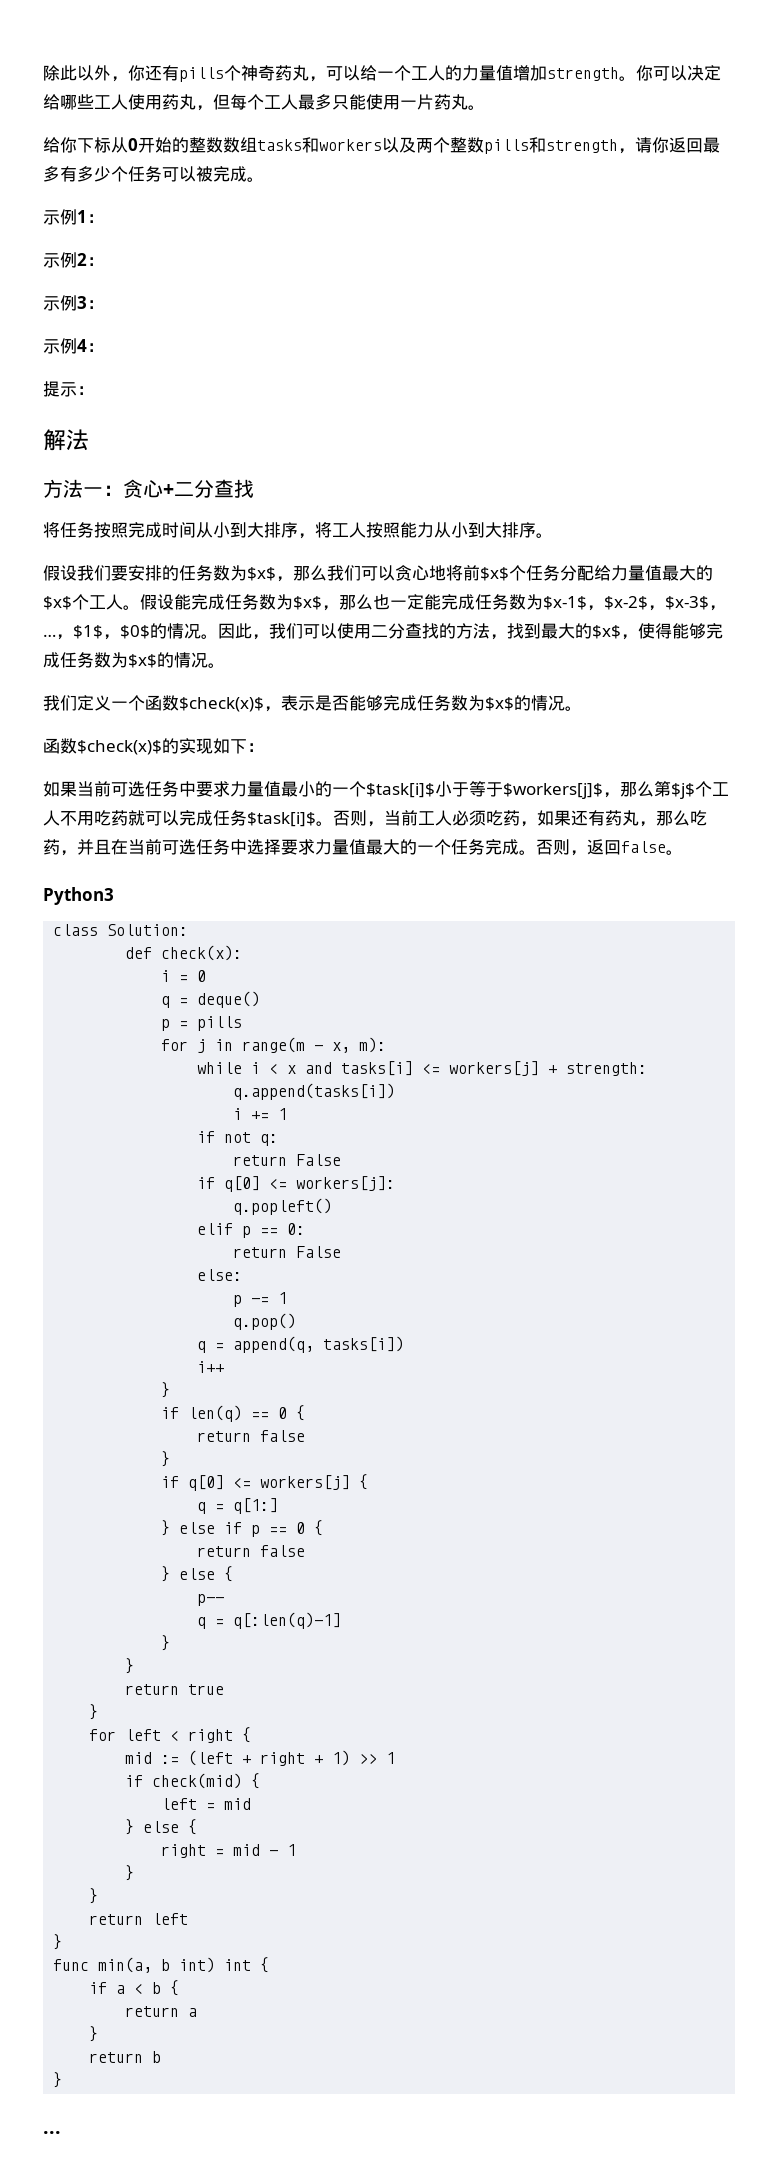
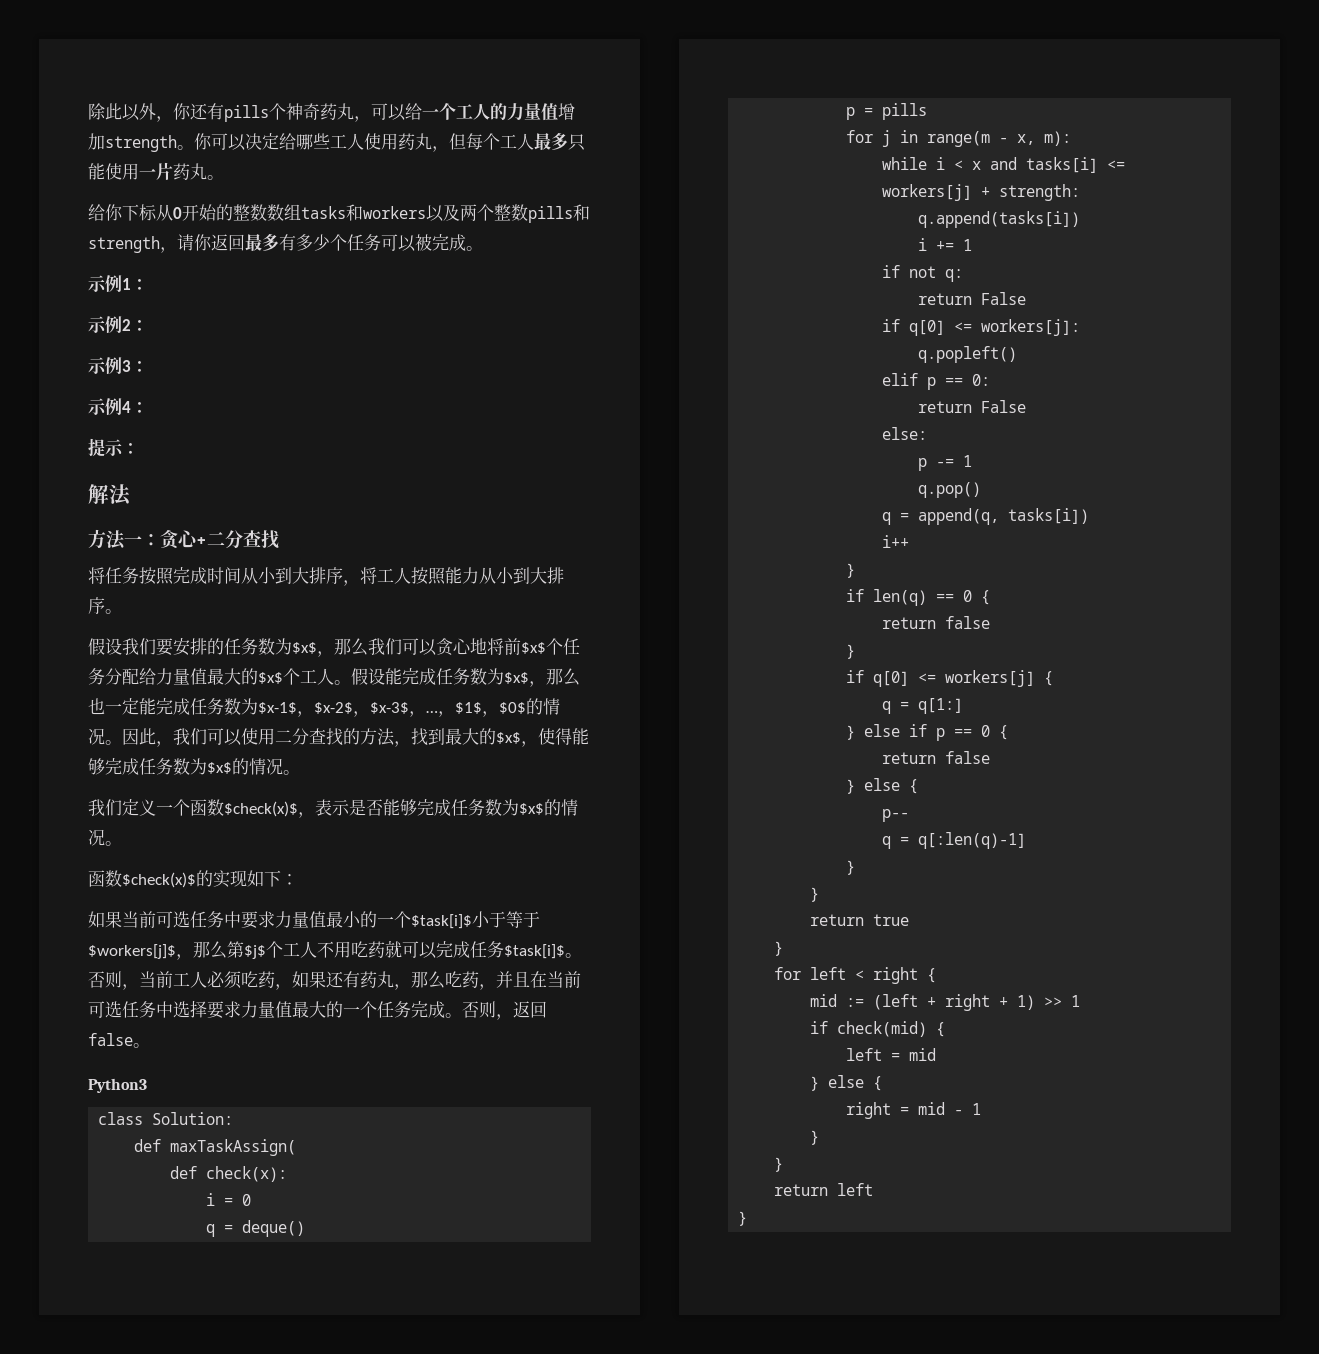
+ def maxTaskAssign(
- func min(a, b int) int {
- if a < b {
- return a
- }
- return b
- }
- ...

